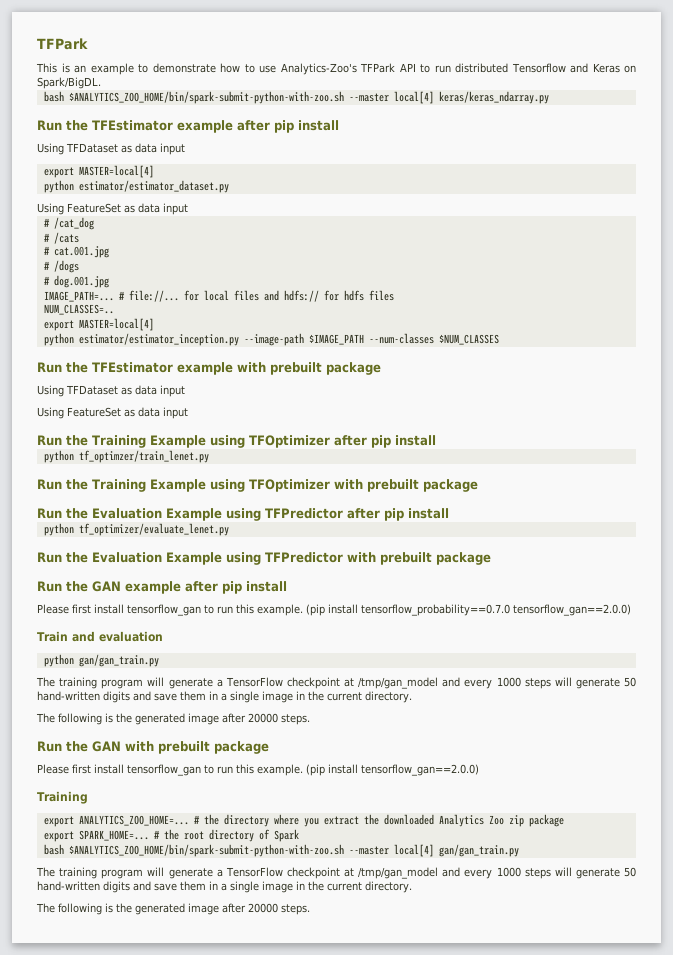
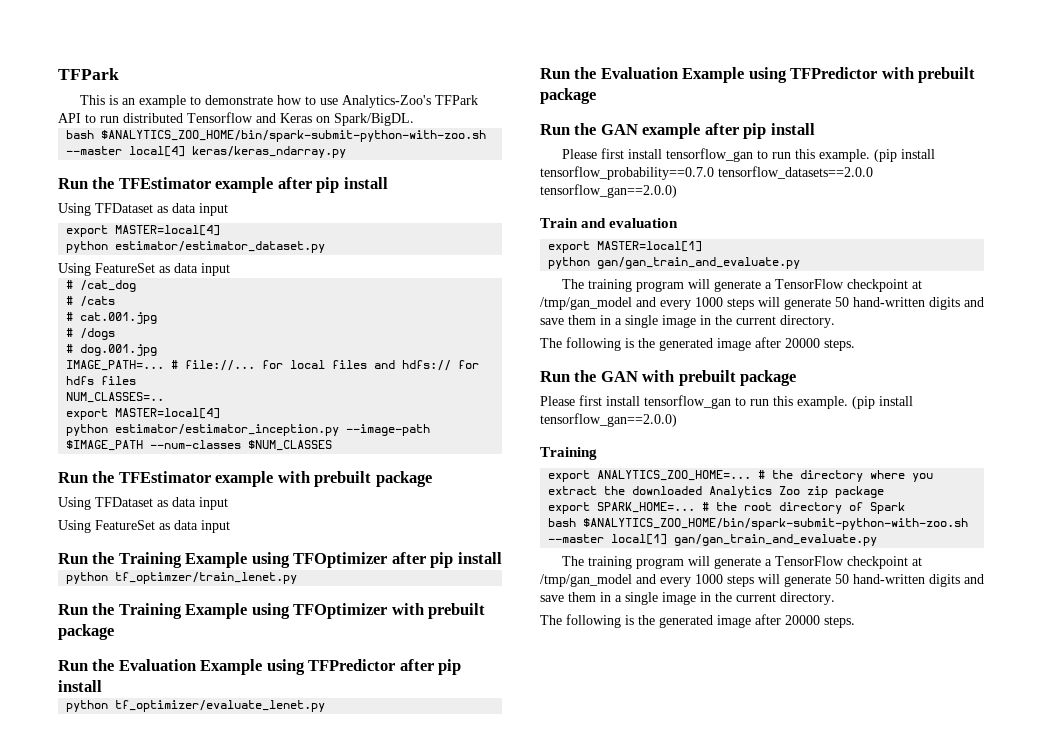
- (pip install tensorflow_probability==0.7.0 tensorflow_gan==2.0.0)
+ (pip install tensorflow_probability==0.7.0 tensorflow_datasets==2.0.0 tensorflow_gan==2.0.0)
- python gan/gan_train.py
+ export MASTER=local[1]
+ python gan/gan_train_and_evaluate.py
- bash $ANALYTICS_ZOO_HOME/bin/spark-submit-python-with-zoo.sh --master local[4] gan/gan_train.py
+ bash $ANALYTICS_ZOO_HOME/bin/spark-submit-python-with-zoo.sh --master local[1] gan/gan_train_and_evaluate.py

